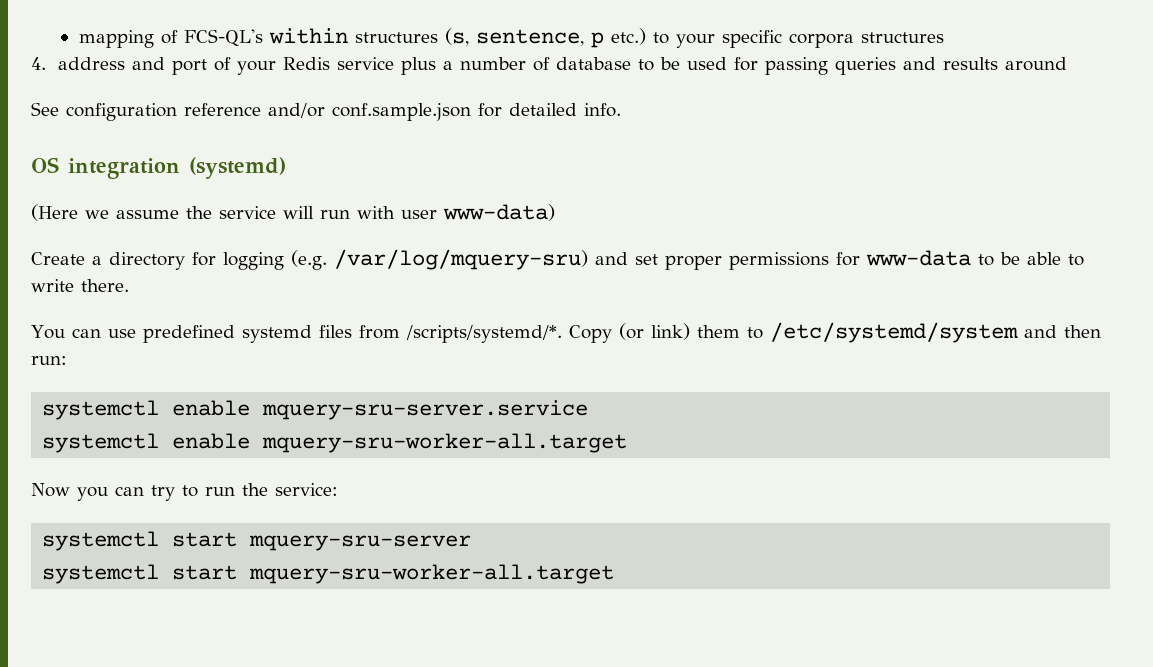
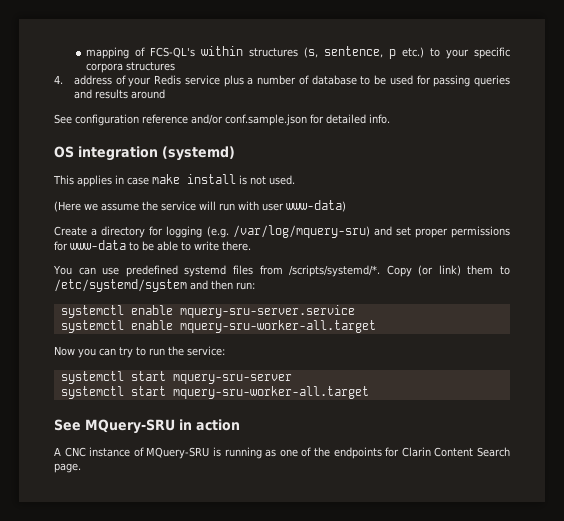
- 4. address and port of your Redis service plus a number of database to be used for passing queries and results around
+ 4. address of your Redis service plus a number of database to be used for passing queries and results around
+ This applies in case make install is not used.
+ See MQuery-SRU in action
+ A CNC instance of MQuery-SRU is running as one of the endpoints for Clarin Content Search page.

